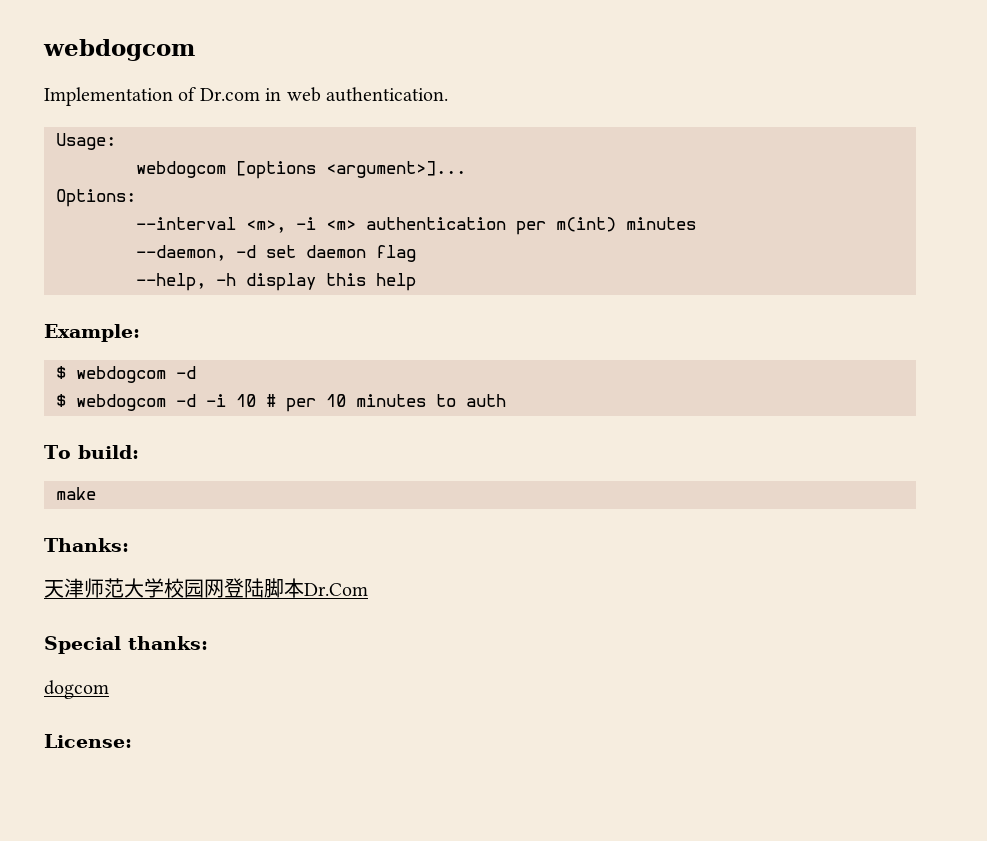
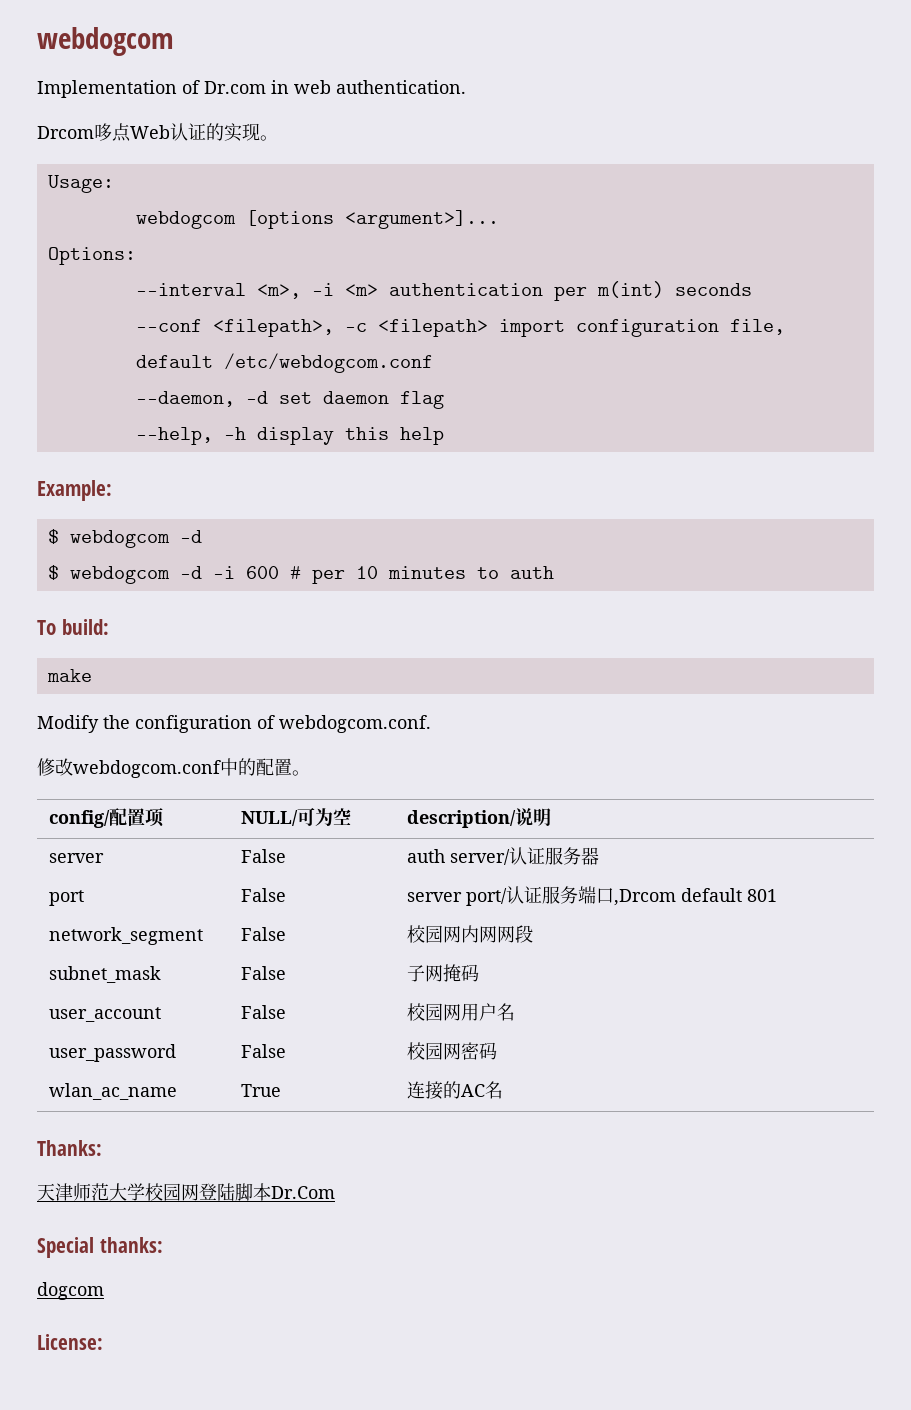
+ Drcom哆点Web认证的实现。
- --interval <m>, -i <m> authentication per m(int) minutes
+ --interval <m>, -i <m> authentication per m(int) seconds
+ --conf <filepath>, -c <filepath> import configuration file, default /etc/webdogcom.conf
- $ webdogcom -d -i 10 # per 10 minutes to auth
+ $ webdogcom -d -i 600 # per 10 minutes to auth
+ Modify the configuration of webdogcom.conf.
+ 修改webdogcom.conf中的配置。
+ config/配置项 | NULL/可为空 | description/说明
+ server | False | auth server/认证服务器
+ port | False | server port/认证服务端口,Drcom default 801
+ network_segment | False | 校园网内网网段
+ subnet_mask | False | 子网掩码
+ user_account | False | 校园网用户名
+ user_password | False | 校园网密码
+ wlan_ac_name | True | 连接的AC名

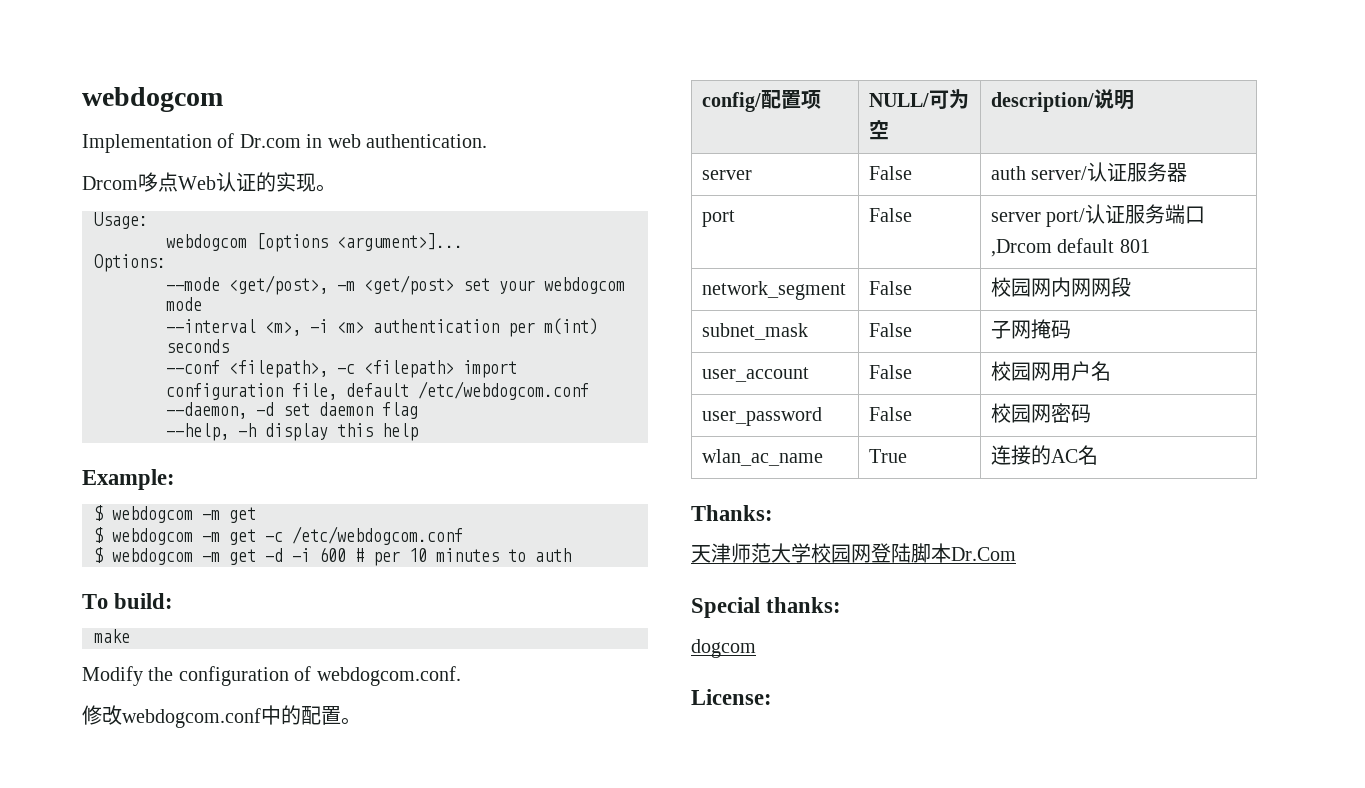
+ --mode <get/post>, -m <get/post> set your webdogcom mode
  Example:
- $ webdogcom -d
- $ webdogcom -d -i 600 # per 10 minutes to auth
+ $ webdogcom -m get
+ $ webdogcom -m get -c /etc/webdogcom.conf
+ $ webdogcom -m get -d -i 600 # per 10 minutes to auth

